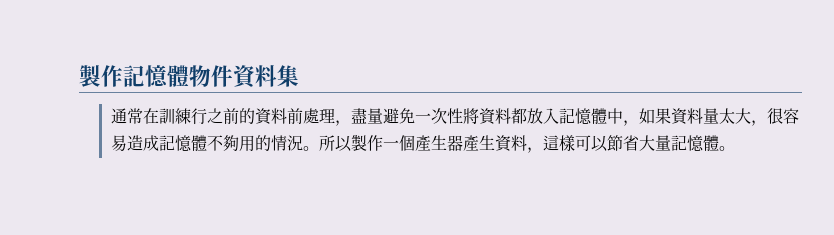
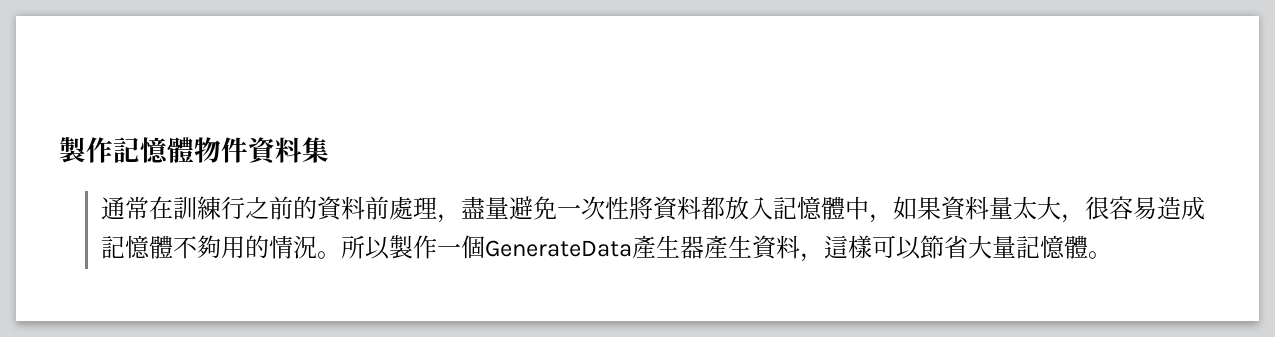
- 所以製作一個產生器產生資料，這樣可以節省大量記憶體。
+ 所以製作一個GenerateData產生器產生資料，這樣可以節省大量記憶體。

